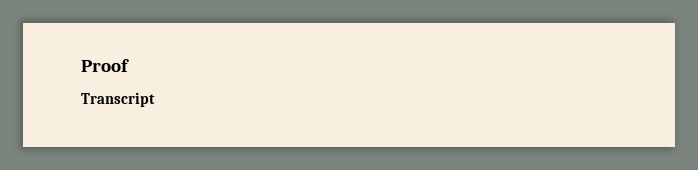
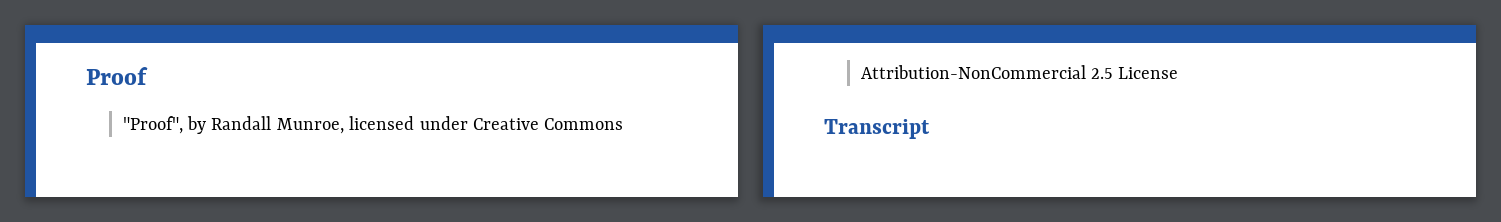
+ "Proof", by Randall Munroe, licensed under Creative Commons Attribution-NonCommercial 2.5 License

